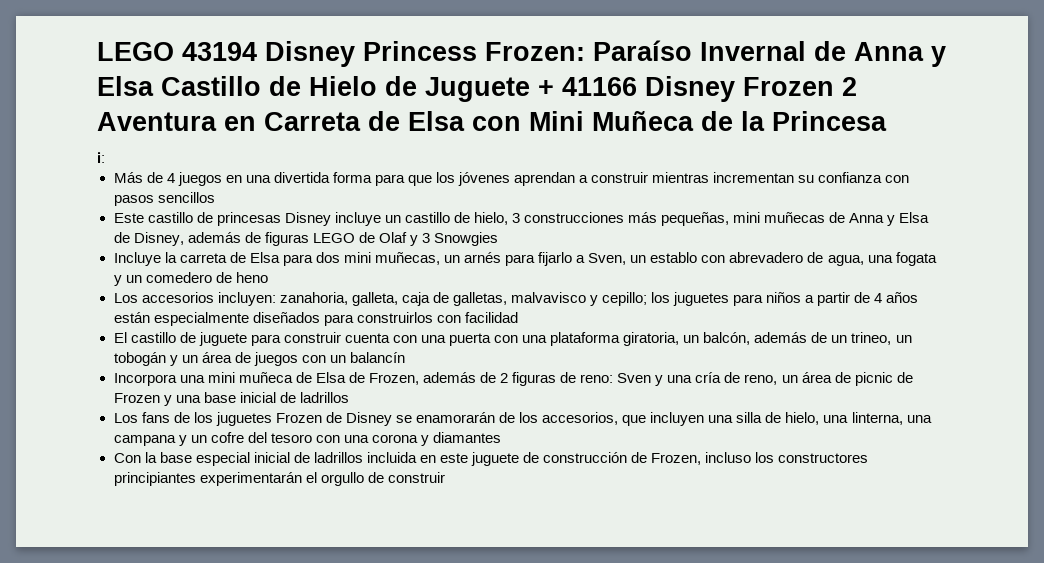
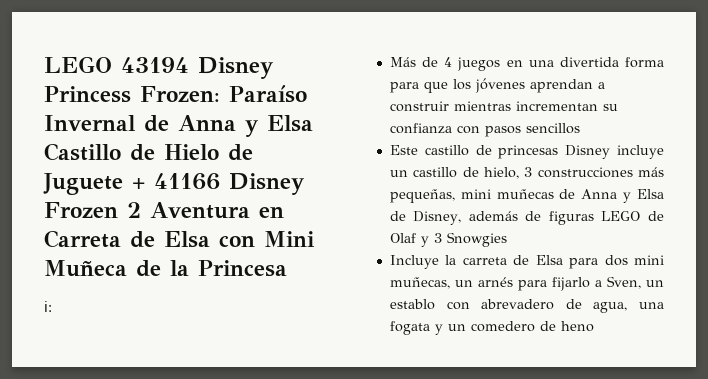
- Los accesorios incluyen: zanahoria, galleta, caja de galletas, malvavisco y cepillo; los juguetes para niños a partir de 4 años están especialmente diseñados para construirlos con facilidad
- El castillo de juguete para construir cuenta con una puerta con una plataforma giratoria, un balcón, además de un trineo, un tobogán y un área de juegos con un balancín
- Incorpora una mini muñeca de Elsa de Frozen, además de 2 figuras de reno: Sven y una cría de reno, un área de picnic de Frozen y una base inicial de ladrillos
- Los fans de los juguetes Frozen de Disney se enamorarán de los accesorios, que incluyen una silla de hielo, una linterna, una campana y un cofre del tesoro con una corona y diamantes
- Con la base especial inicial de ladrillos incluida en este juguete de construcción de Frozen, incluso los constructores principiantes experimentarán el orgullo de construir

